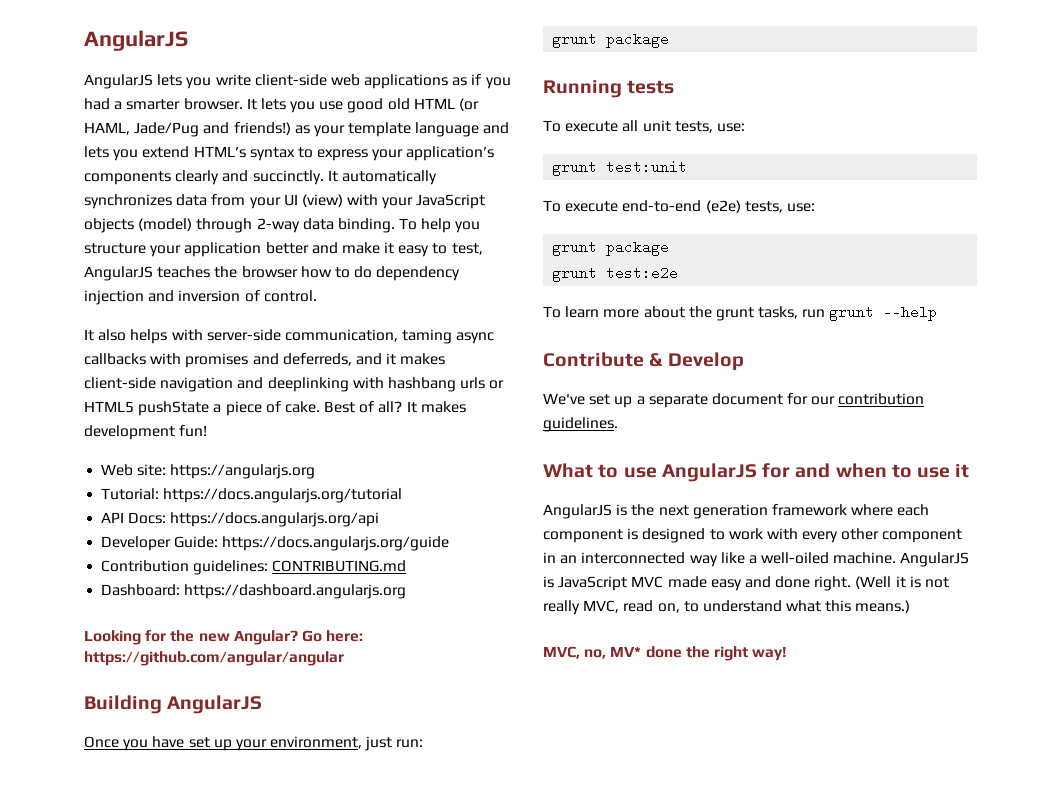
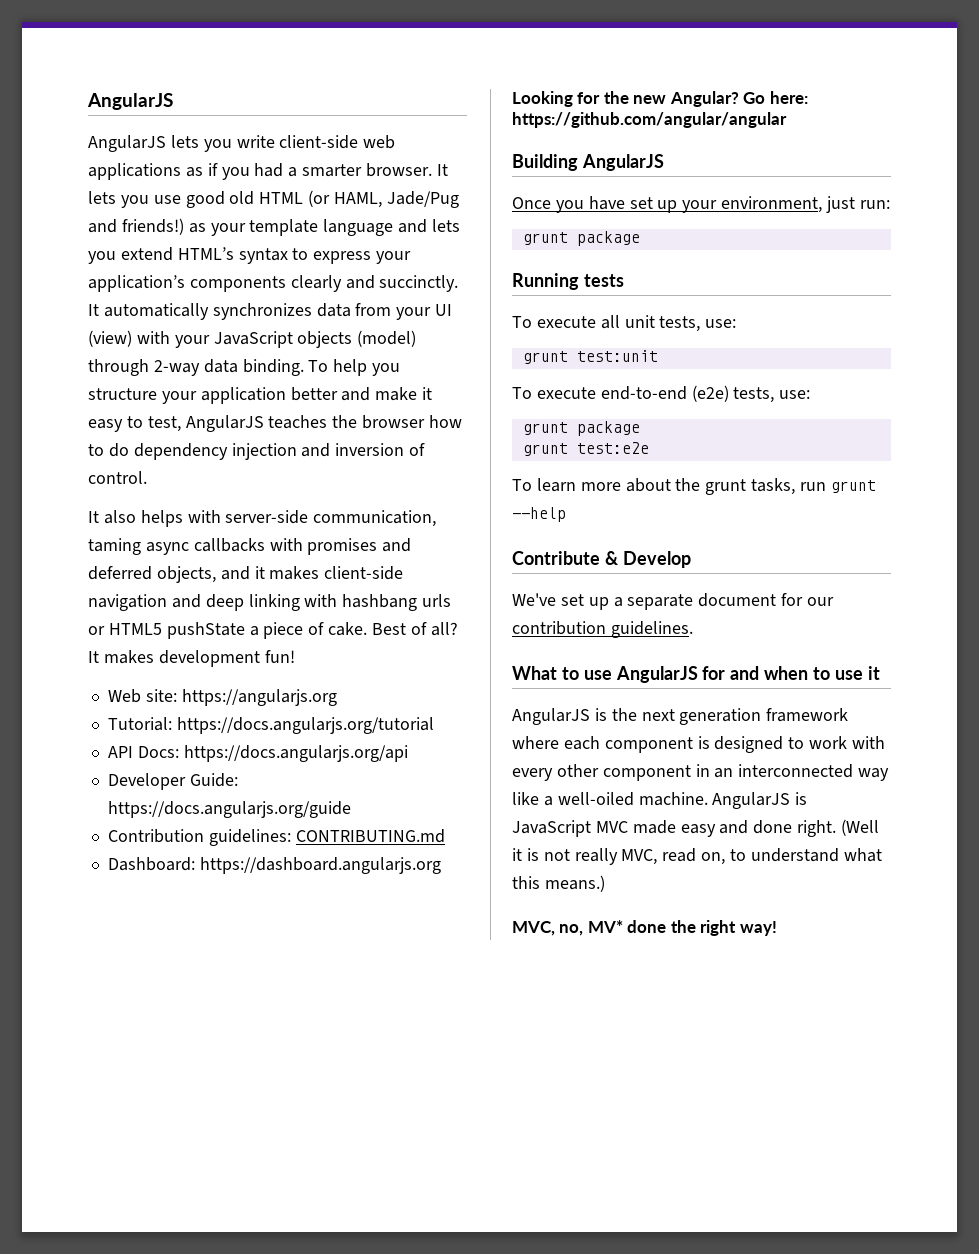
- It also helps with server-side communication, taming async callbacks with promises and deferreds, and it makes client-side navigation and deeplinking with hashbang urls or HTML5 pushState a piece of cake.
+ It also helps with server-side communication, taming async callbacks with promises and deferred objects, and it makes client-side navigation and deep linking with hashbang urls or HTML5 pushState a piece of cake.

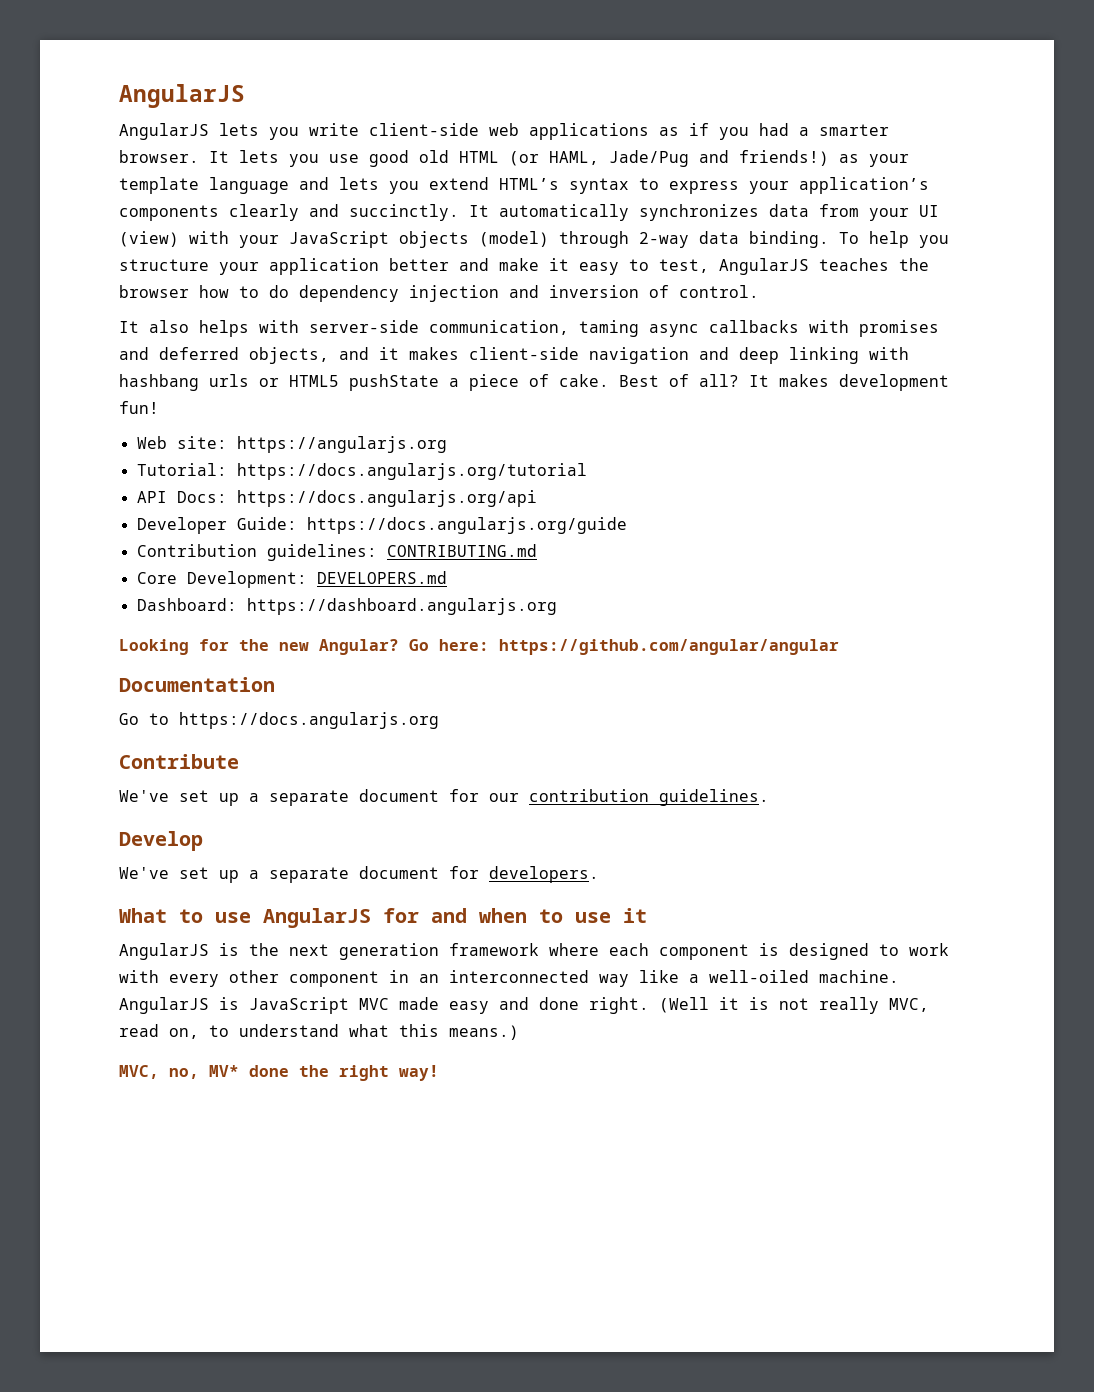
+ Core Development: DEVELOPERS.md
- Building AngularJS
- Once you have set up your environment, just run:
- grunt package
- Running tests
- To execute all unit tests, use:
- grunt test:unit
- To execute end-to-end (e2e) tests, use:
- grunt package
- grunt test:e2e
- To learn more about the grunt tasks, run grunt --help
+ Documentation
+ Go to https://docs.angularjs.org
- Contribute & Develop
+ Contribute
+ Develop
+ We've set up a separate document for developers.

